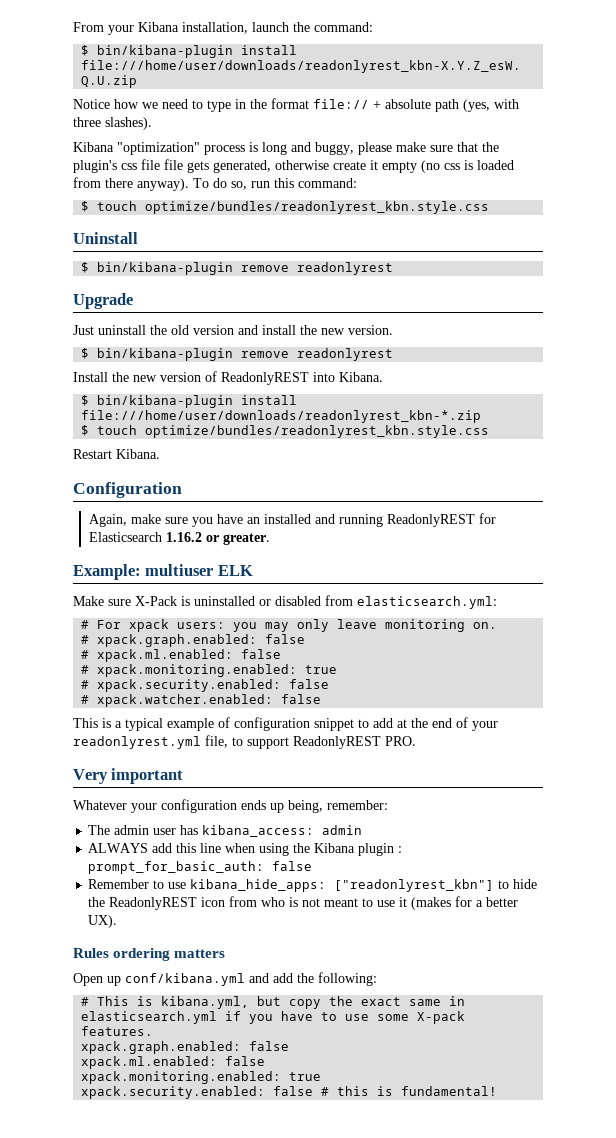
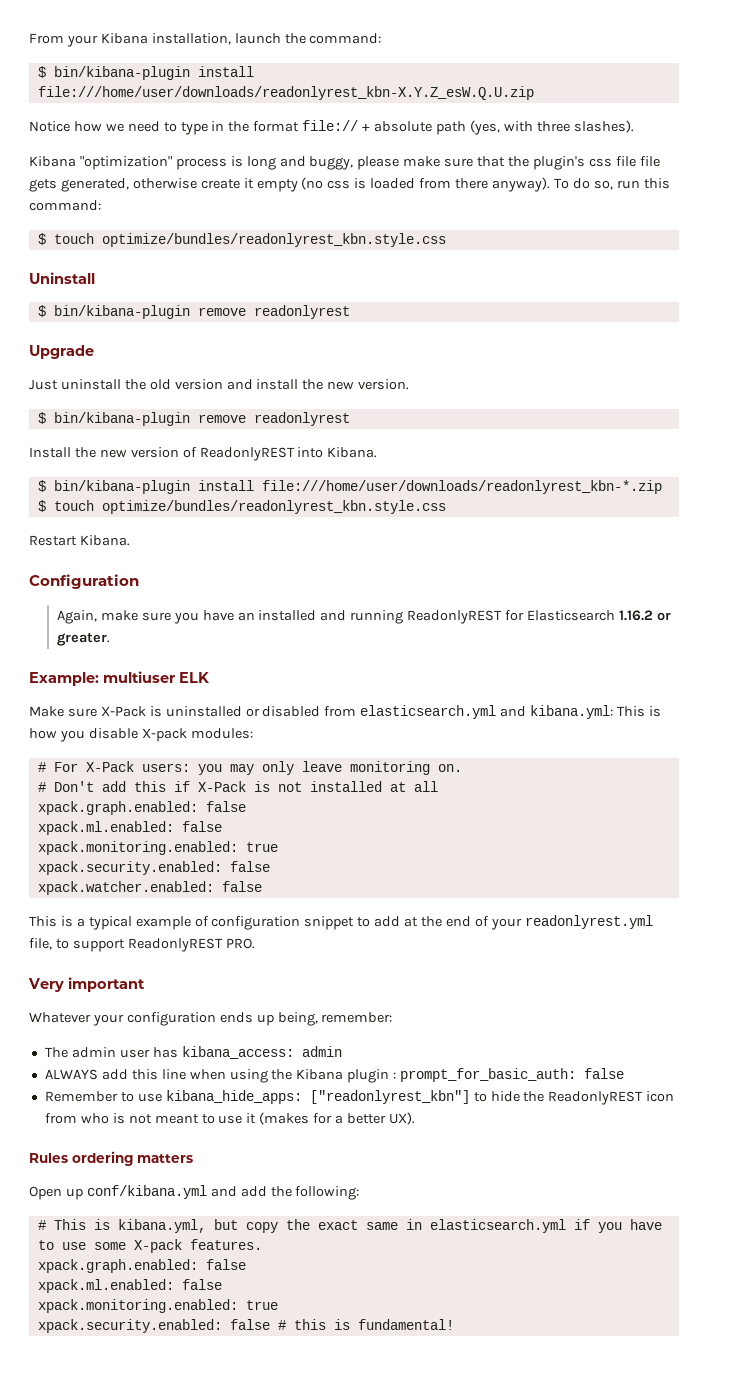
- Make sure X-Pack is uninstalled or disabled from elasticsearch.yml:
+ Make sure X-Pack is uninstalled or disabled from elasticsearch.yml and kibana.yml: This is how you disable X-pack modules:
- # For xpack users: you may only leave monitoring on.
+ # For X-Pack users: you may only leave monitoring on.
- # xpack.graph.enabled: false
- # xpack.ml.enabled: false
- # xpack.monitoring.enabled: true
- # xpack.security.enabled: false
+ # Don't add this if X-Pack is not installed at all
+ xpack.graph.enabled: false
+ xpack.ml.enabled: false
+ xpack.monitoring.enabled: true
+ xpack.security.enabled: false
- # xpack.watcher.enabled: false
+ xpack.watcher.enabled: false

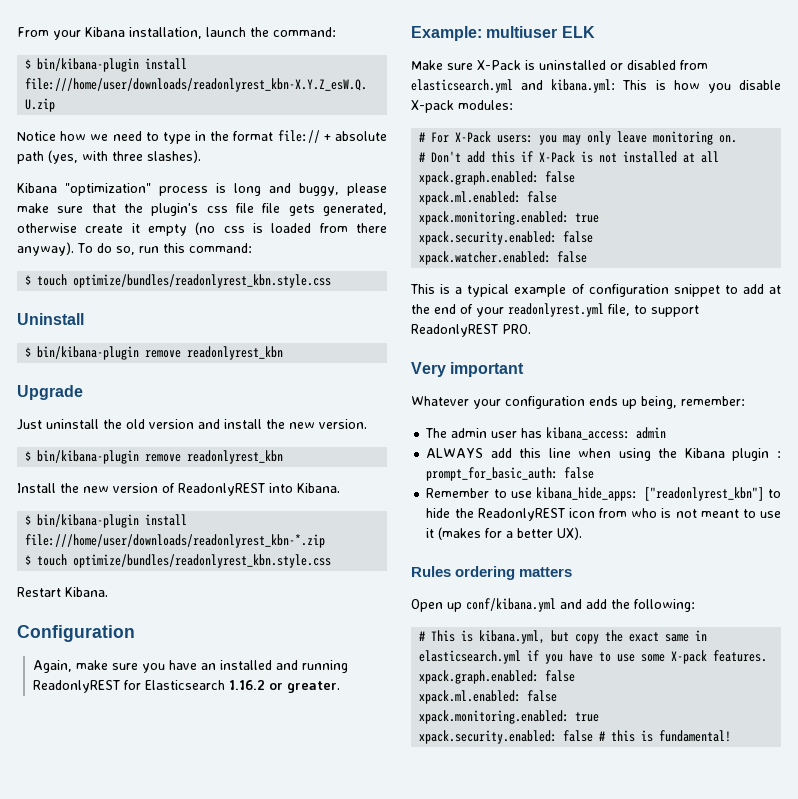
  Uninstall
- $ bin/kibana-plugin remove readonlyrest
+ $ bin/kibana-plugin remove readonlyrest_kbn
  Just uninstall the old version and install the new version.
- $ bin/kibana-plugin remove readonlyrest
+ $ bin/kibana-plugin remove readonlyrest_kbn

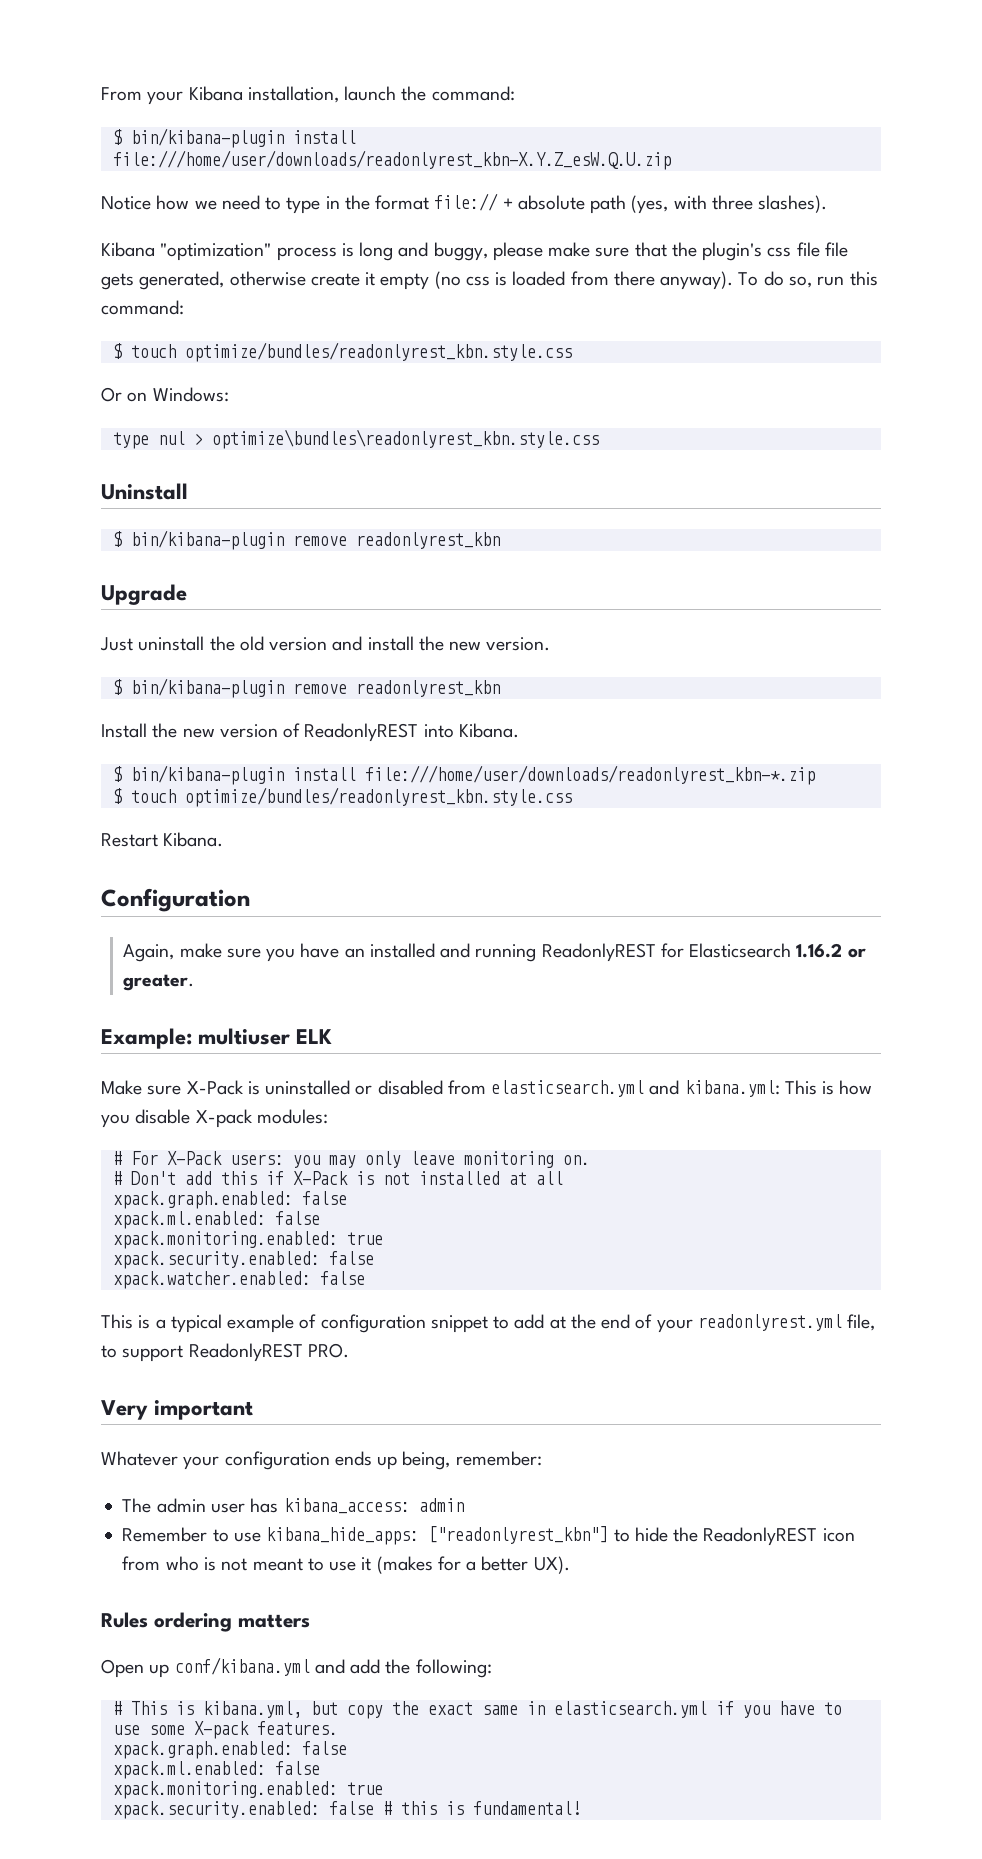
+ Or on Windows:
+ type nul > optimize\bundles\readonlyrest_kbn.style.css
- ALWAYS add this line when using the Kibana plugin : prompt_for_basic_auth: false

